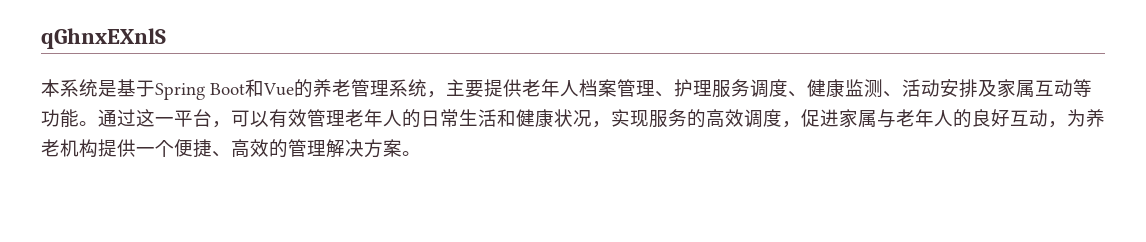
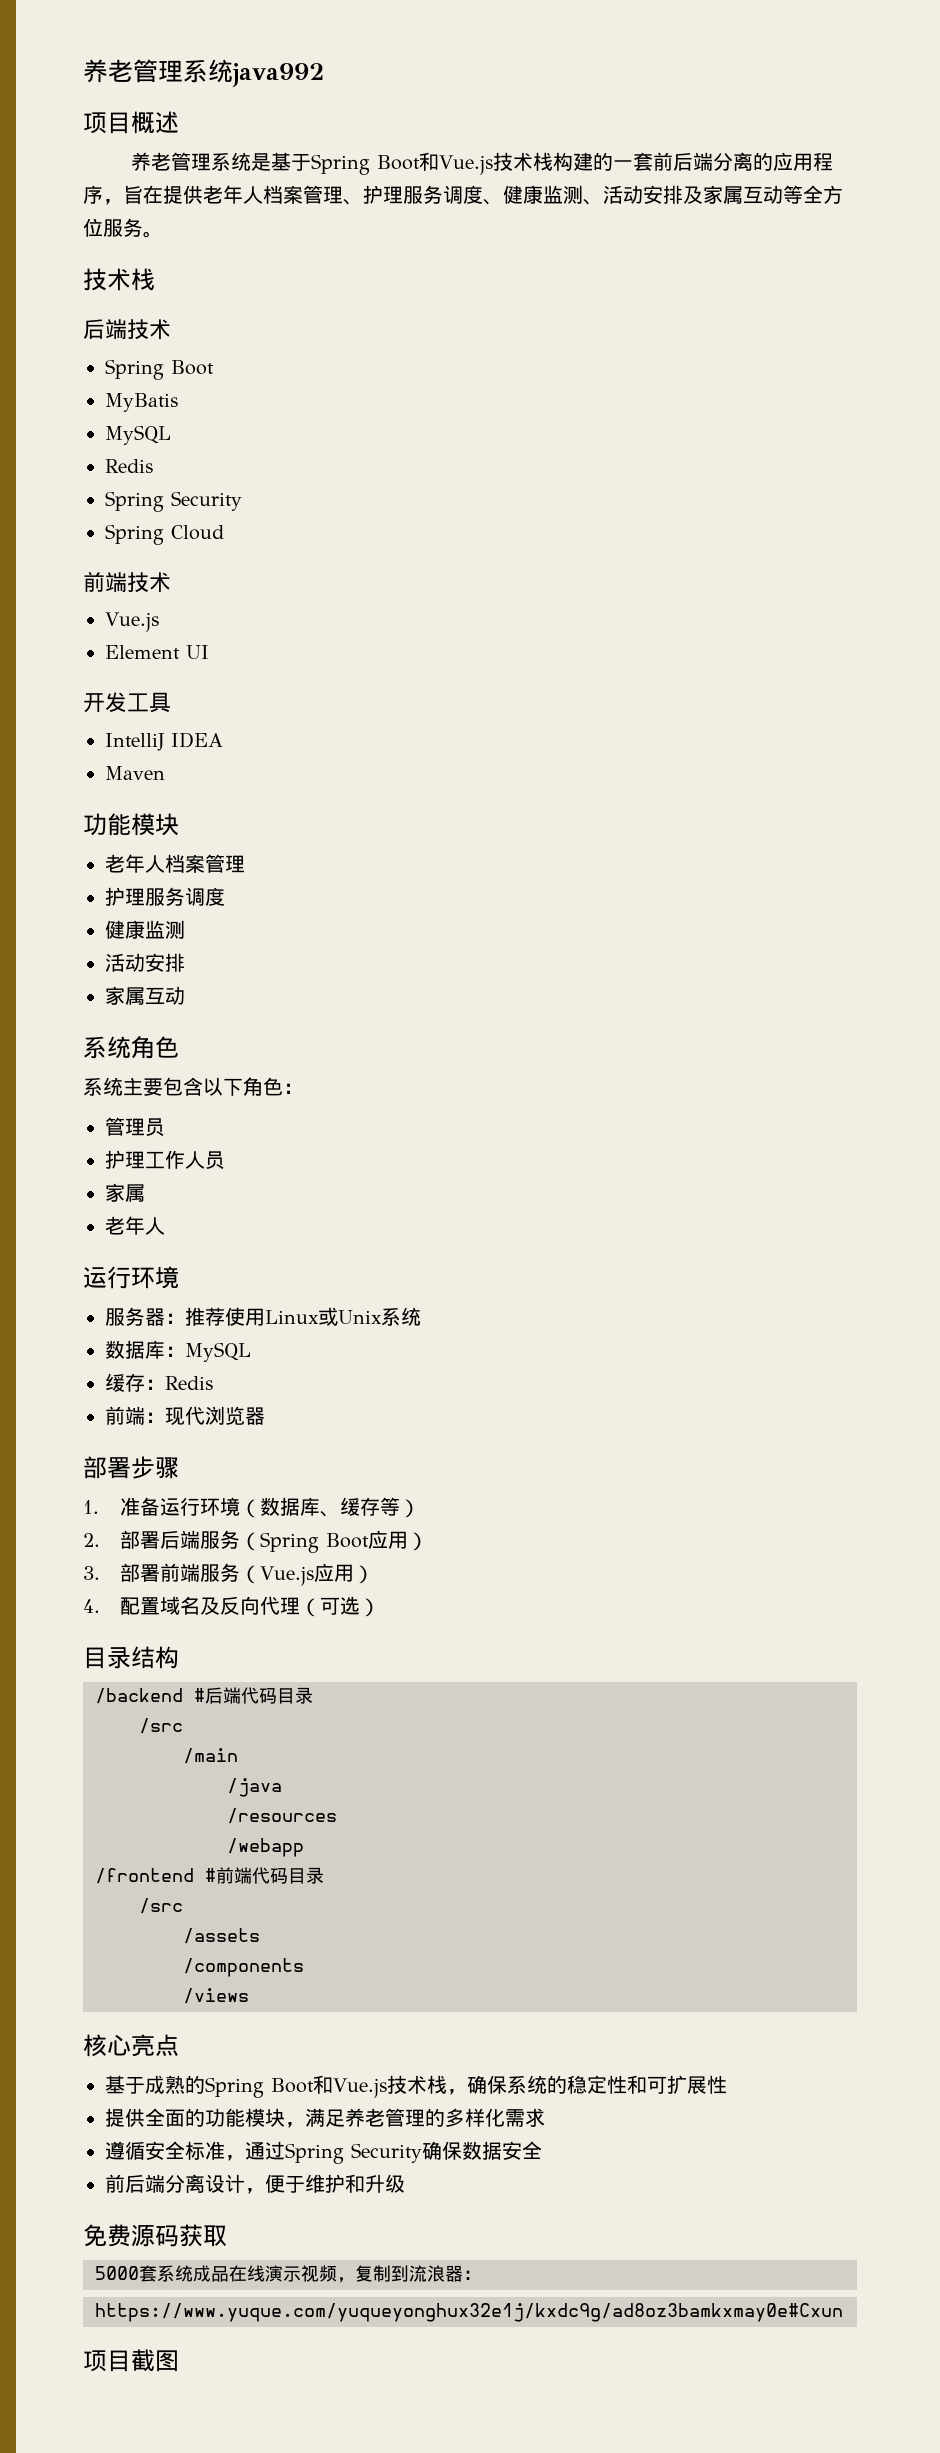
- qGhnxEXnlS
- 本系统是基于Spring Boot和Vue的养老管理系统，主要提供老年人档案管理、护理服务调度、健康监测、活动安排及家属互动等功能。通过这一平台，可以有效管理老年人的日常生活和健康状况，实现服务的高效调度，促进家属与老年人的良好互动，为养老机构提供一个便捷、高效的管理解决方案。
+ 养老管理系统java992
+ 项目概述
+ 养老管理系统是基于Spring Boot和Vue.js技术栈构建的一套前后端分离的应用程序，旨在提供老年人档案管理、护理服务调度、健康监测、活动安排及家属互动等全方位服务。
+ 技术栈
+ 后端技术
+ Spring Boot
+ MyBatis
+ MySQL
+ Redis
+ Spring Security
+ Spring Cloud
+ 前端技术
+ Vue.js
+ Element UI
+ 开发工具
+ IntelliJ IDEA
+ Maven
+ 功能模块
+ 老年人档案管理
+ 护理服务调度
+ 健康监测
+ 活动安排
+ 家属互动
+ 系统角色
+ 系统主要包含以下角色：
+ 管理员
+ 护理工作人员
+ 家属
+ 老年人
+ 运行环境
+ 服务器：推荐使用Linux或Unix系统
+ 数据库：MySQL
+ 缓存：Redis
+ 前端：现代浏览器
+ 部署步骤
+ 1.准备运行环境（数据库、缓存等）
+ 2.部署后端服务（Spring Boot应用）
+ 3.部署前端服务（Vue.js应用）
+ 4.配置域名及反向代理（可选）
+ 目录结构
+ /backend #后端代码目录
+ /src
+ /main
+ /java
+ /resources
+ /webapp
+ /frontend #前端代码目录
+ /src
+ /assets
+ /components
+ /views
+ 核心亮点
+ 基于成熟的Spring Boot和Vue.js技术栈，确保系统的稳定性和可扩展性
+ 提供全面的功能模块，满足养老管理的多样化需求
+ 遵循安全标准，通过Spring Security确保数据安全
+ 前后端分离设计，便于维护和升级
+ 免费源码获取
+ 5000套系统成品在线演示视频，复制到流浪器：
+ https://www.yuque.com/yuqueyonghux32e1j/kxdc9g/ad8oz3bamkxmay0e#Cxun
+ 项目截图

